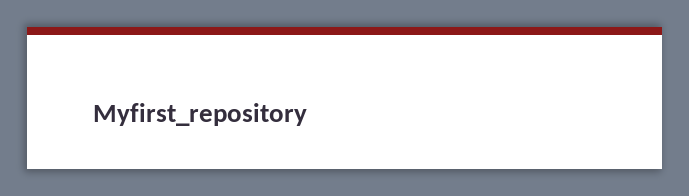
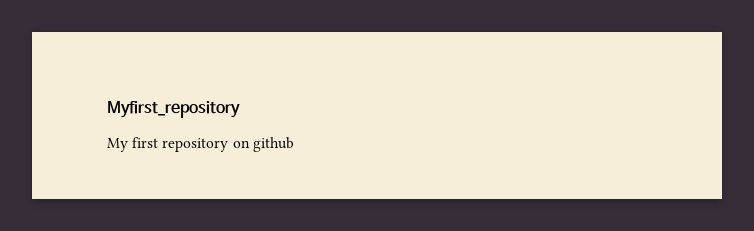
+ My first repository on github

